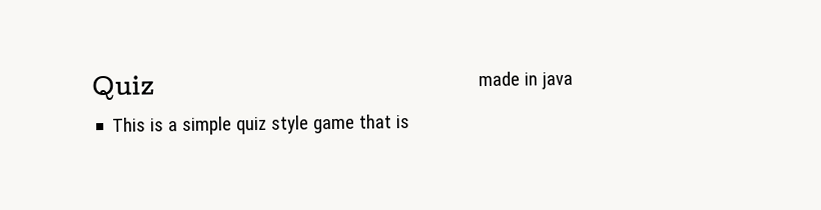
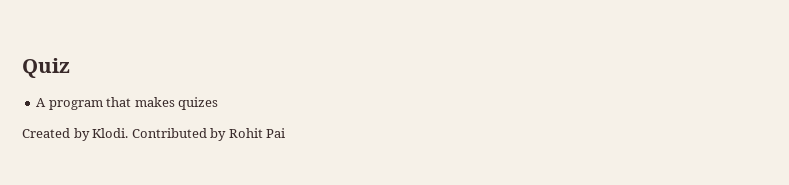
- This is a simple quiz style game that is made in java
+ A program that makes quizes
+ Created by Klodi. Contributed by Rohit Pai

